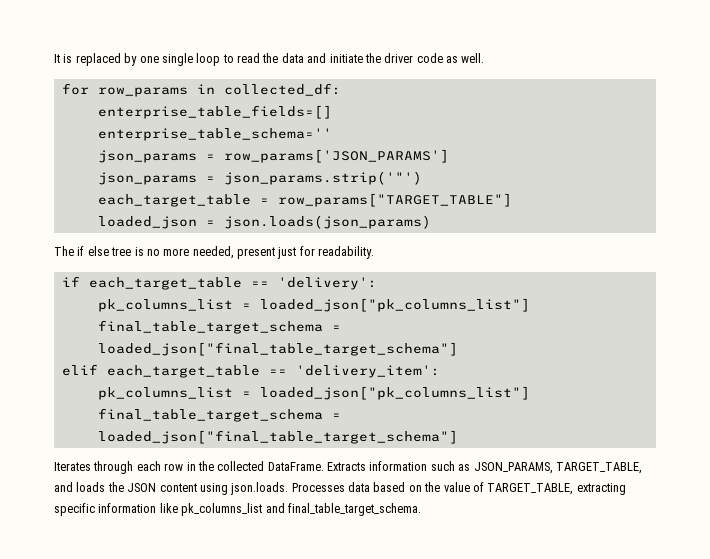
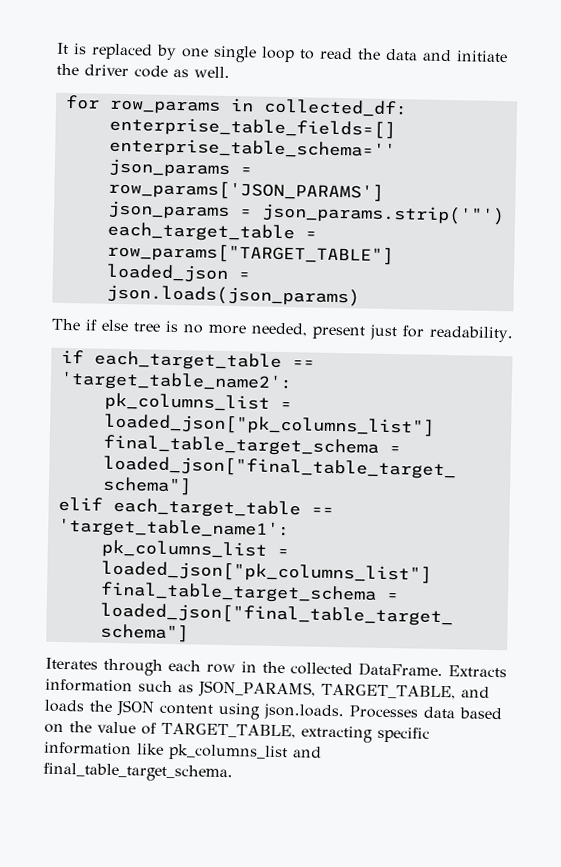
- if each_target_table == 'delivery':
+ if each_target_table == 'target_table_name2':
- elif each_target_table == 'delivery_item':
+ elif each_target_table == 'target_table_name1':

